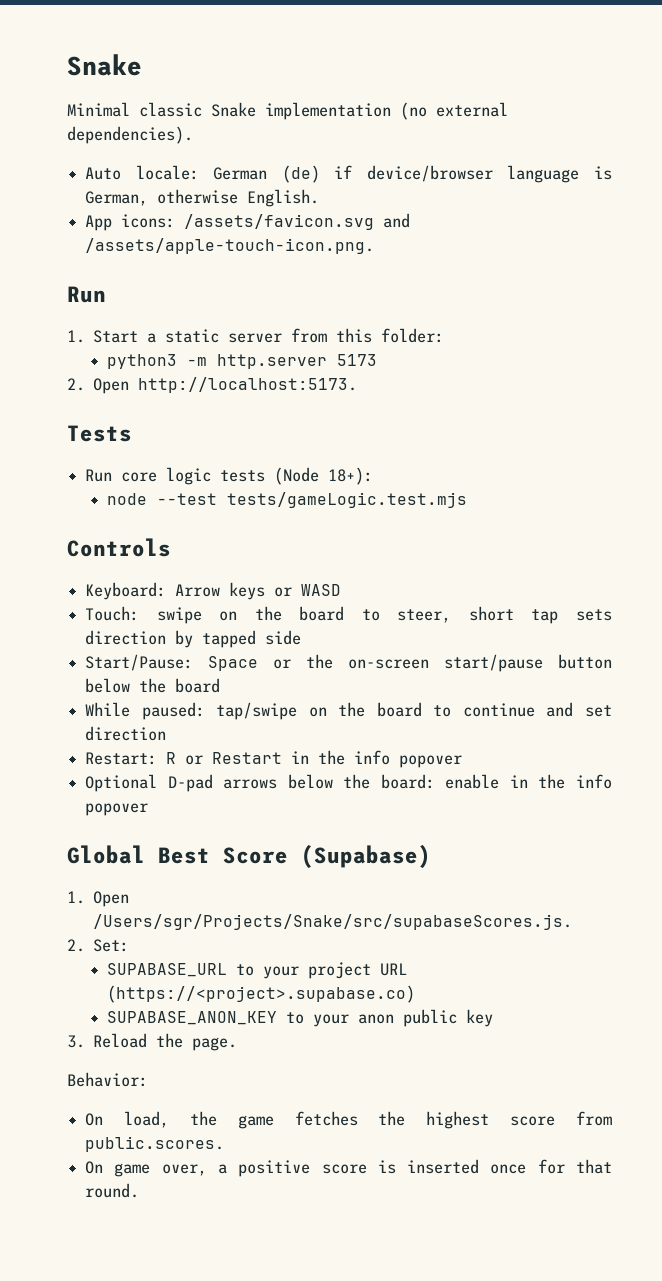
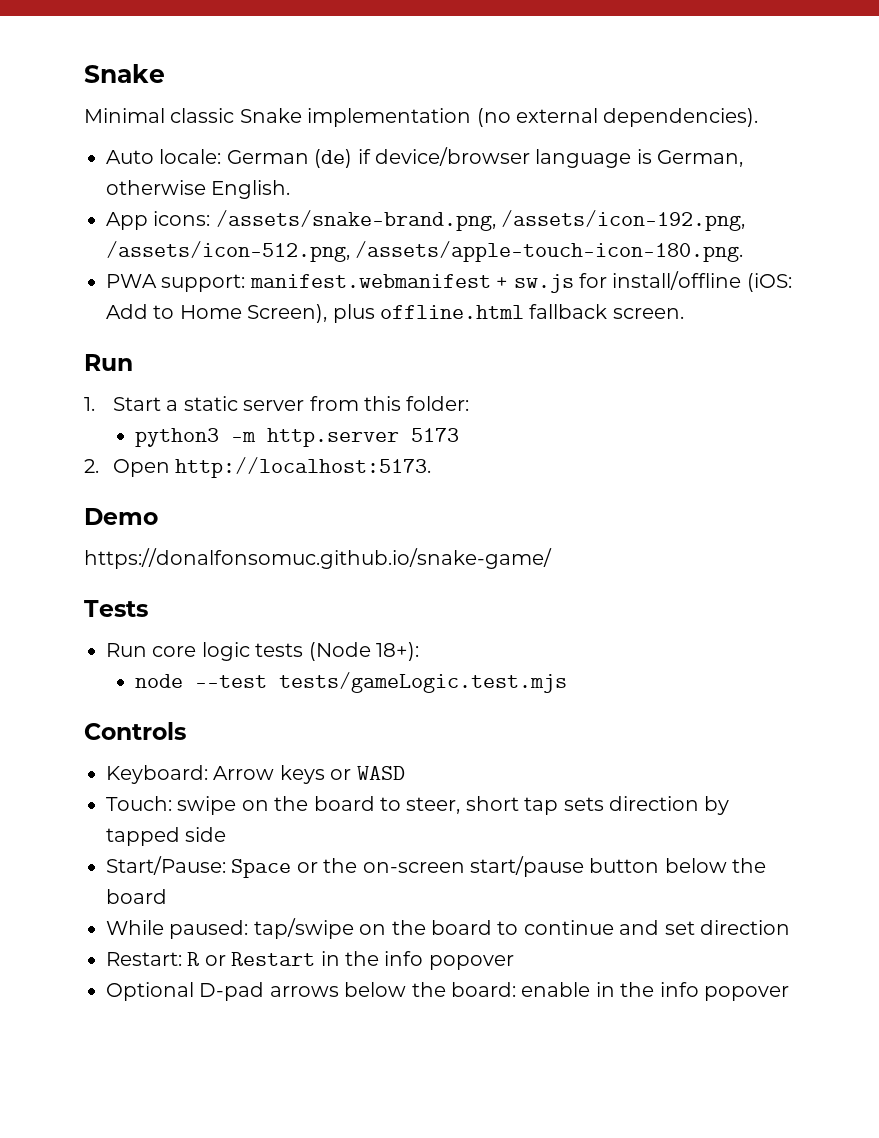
- App icons: /assets/favicon.svg and /assets/apple-touch-icon.png.
+ App icons: /assets/snake-brand.png, /assets/icon-192.png, /assets/icon-512.png, /assets/apple-touch-icon-180.png.
+ PWA support: manifest.webmanifest + sw.js for install/offline (iOS: Add to Home Screen), plus offline.html fallback screen.
+ Demo
+ https://donalfonsomuc.github.io/snake-game/
- Global Best Score (Supabase)
- 1. Open /Users/sgr/Projects/Snake/src/supabaseScores.js.
- 2. Set:
- SUPABASE_URL to your project URL (https://<project>.supabase.co)
- SUPABASE_ANON_KEY to your anon public key
- 3. Reload the page.
- Behavior:
- On load, the game fetches the highest score from public.scores.
- On game over, a positive score is inserted once for that round.

